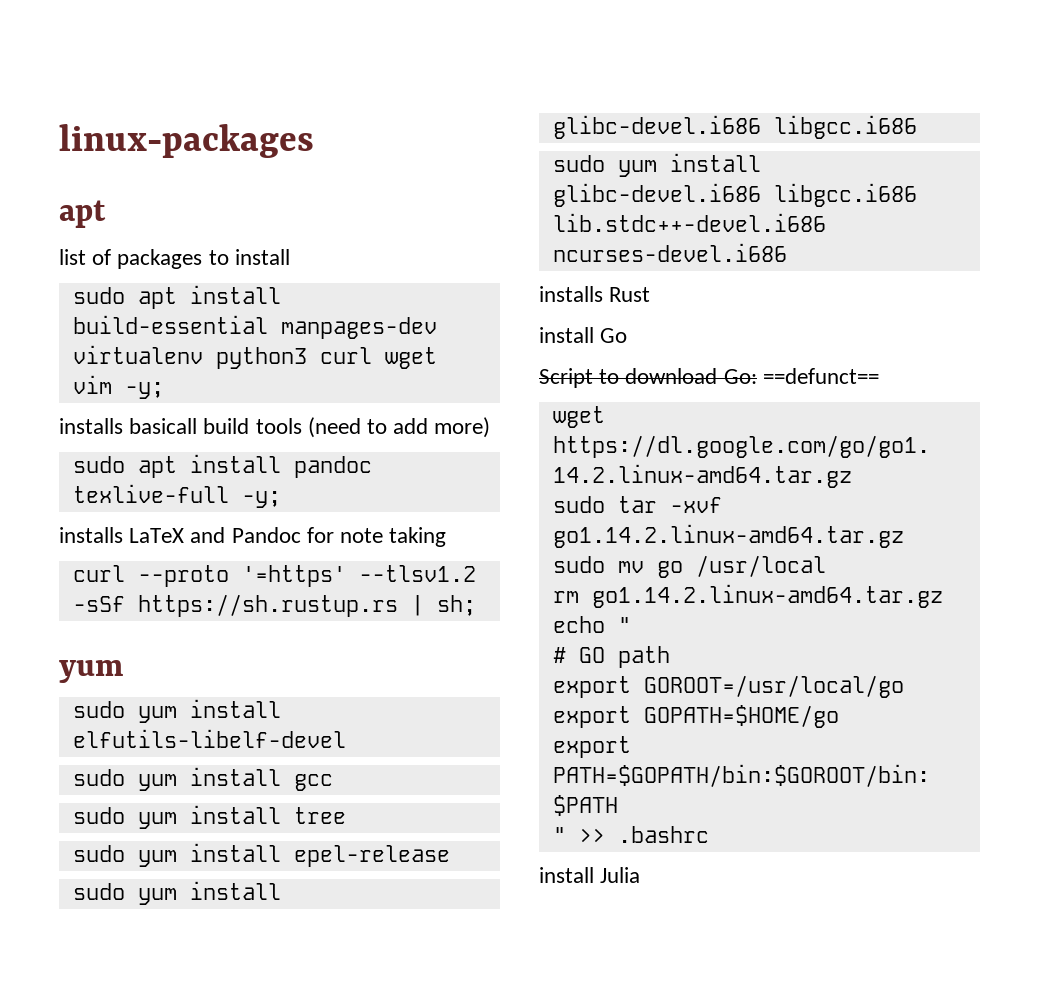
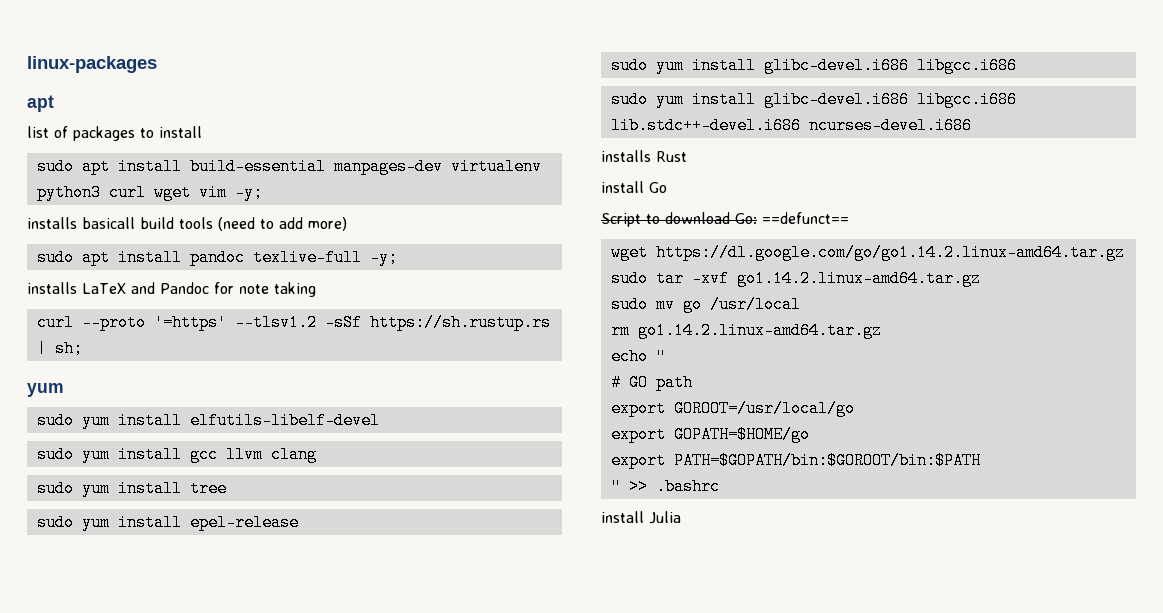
- sudo yum install gcc
+ sudo yum install gcc llvm clang

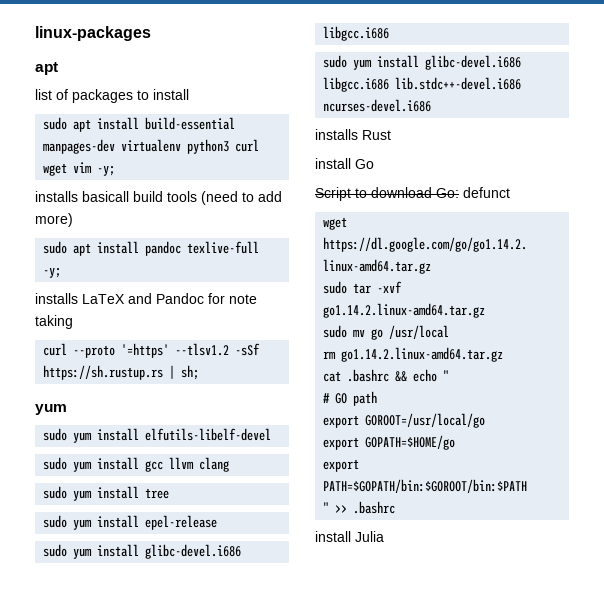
- Script to download Go: ==defunct==
+ Script to download Go: defunct
- echo "
+ cat .bashrc && echo "

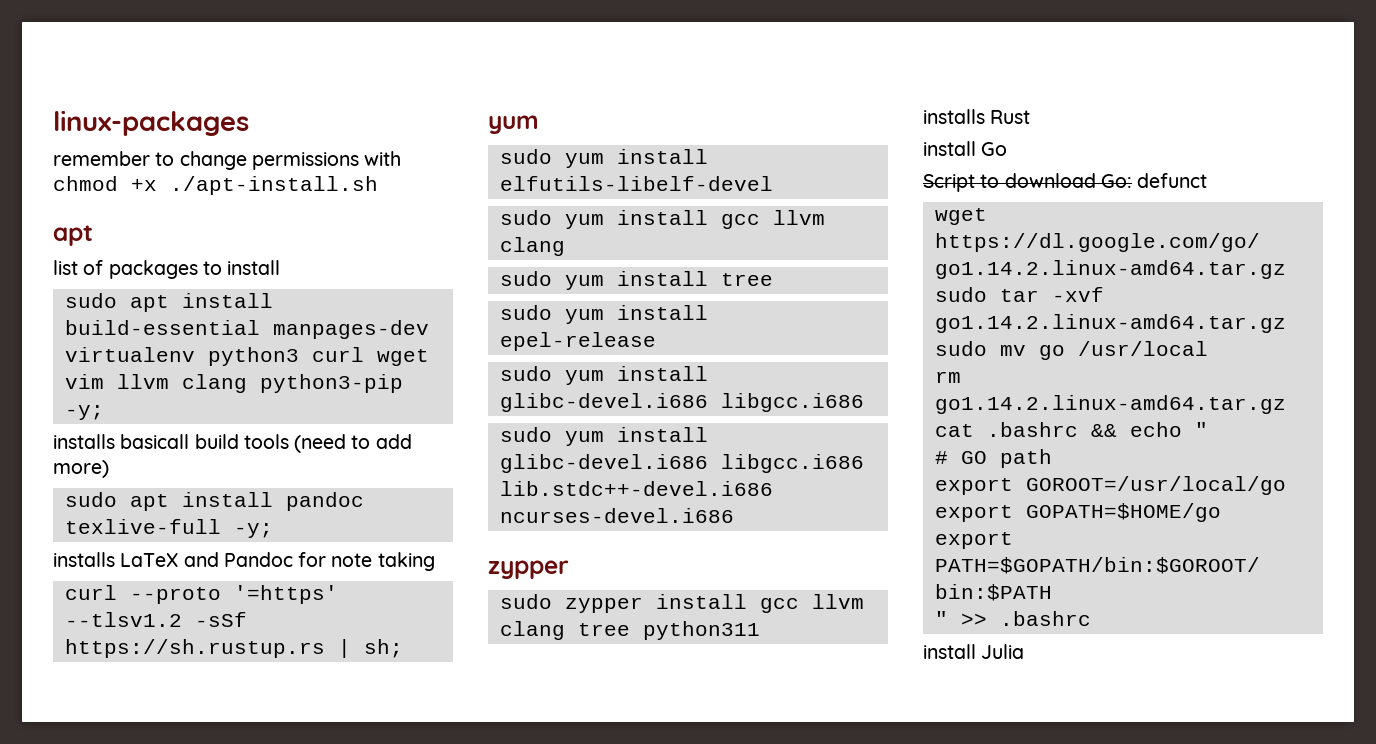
+ remember to change permissions with chmod +x ./apt-install.sh
- sudo apt install build-essential manpages-dev virtualenv python3 curl wget vim -y;
+ sudo apt install build-essential manpages-dev virtualenv python3 curl wget vim llvm clang python3-pip -y;
  sudo yum install glibc-devel.i686 libgcc.i686 lib.stdc++-devel.i686 ncurses-devel.i686
+ zypper
+ sudo zypper install gcc llvm clang tree python311

